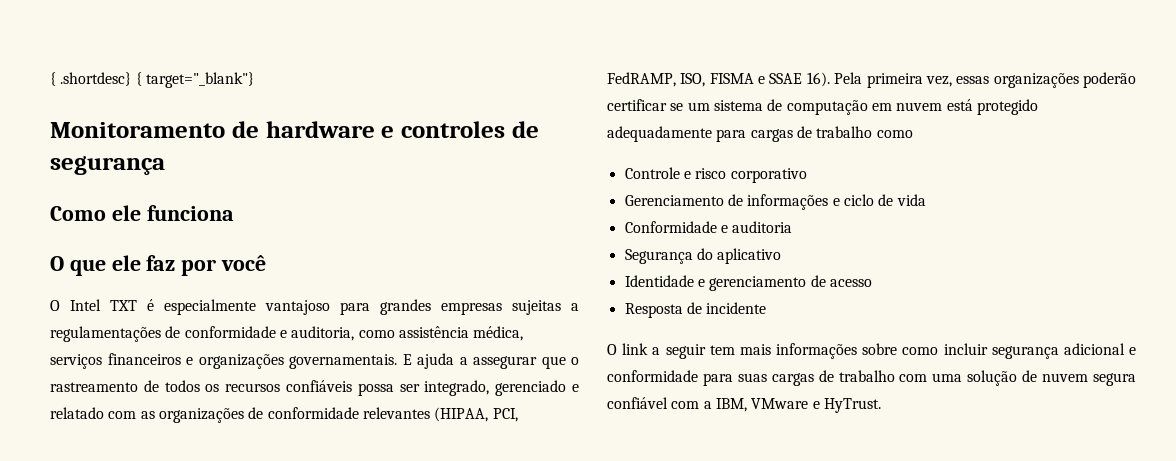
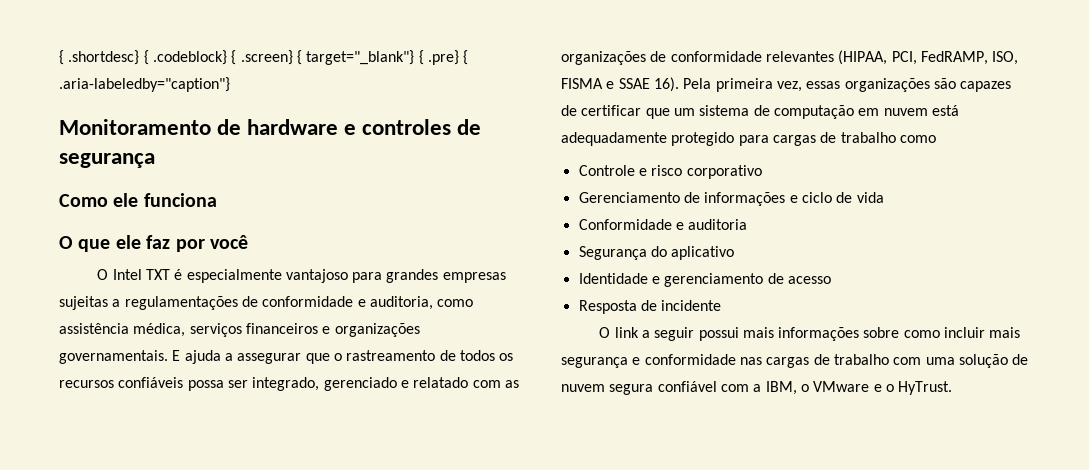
- { .shortdesc} { target="_blank"}
+ { .shortdesc} { .codeblock} { .screen} { target="_blank"} { .pre} { .aria-labeledby="caption"}
- Pela primeira vez, essas organizações poderão certificar se um sistema de computação em nuvem está protegido adequadamente para cargas de trabalho como
+ Pela primeira vez, essas organizações são capazes de certificar que um sistema de computação em nuvem está adequadamente protegido para cargas de trabalho como
- O link a seguir tem mais informações sobre como incluir segurança adicional e conformidade para suas cargas de trabalho com uma solução de nuvem segura confiável com a IBM, VMware e HyTrust.
+ O link a seguir possui mais informações sobre como incluir mais segurança e conformidade nas cargas de trabalho com uma solução de nuvem segura confiável com a IBM, o VMware e o HyTrust.

